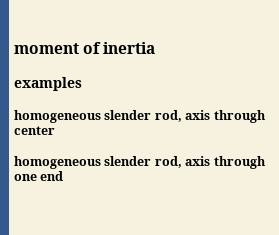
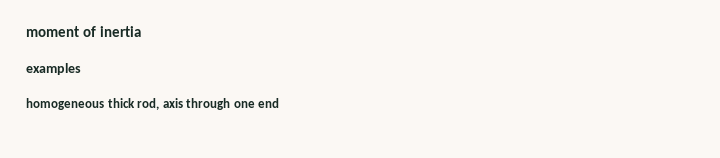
- homogeneous slender rod, axis through center
- homogeneous slender rod, axis through one end
+ homogeneous thick rod, axis through one end

